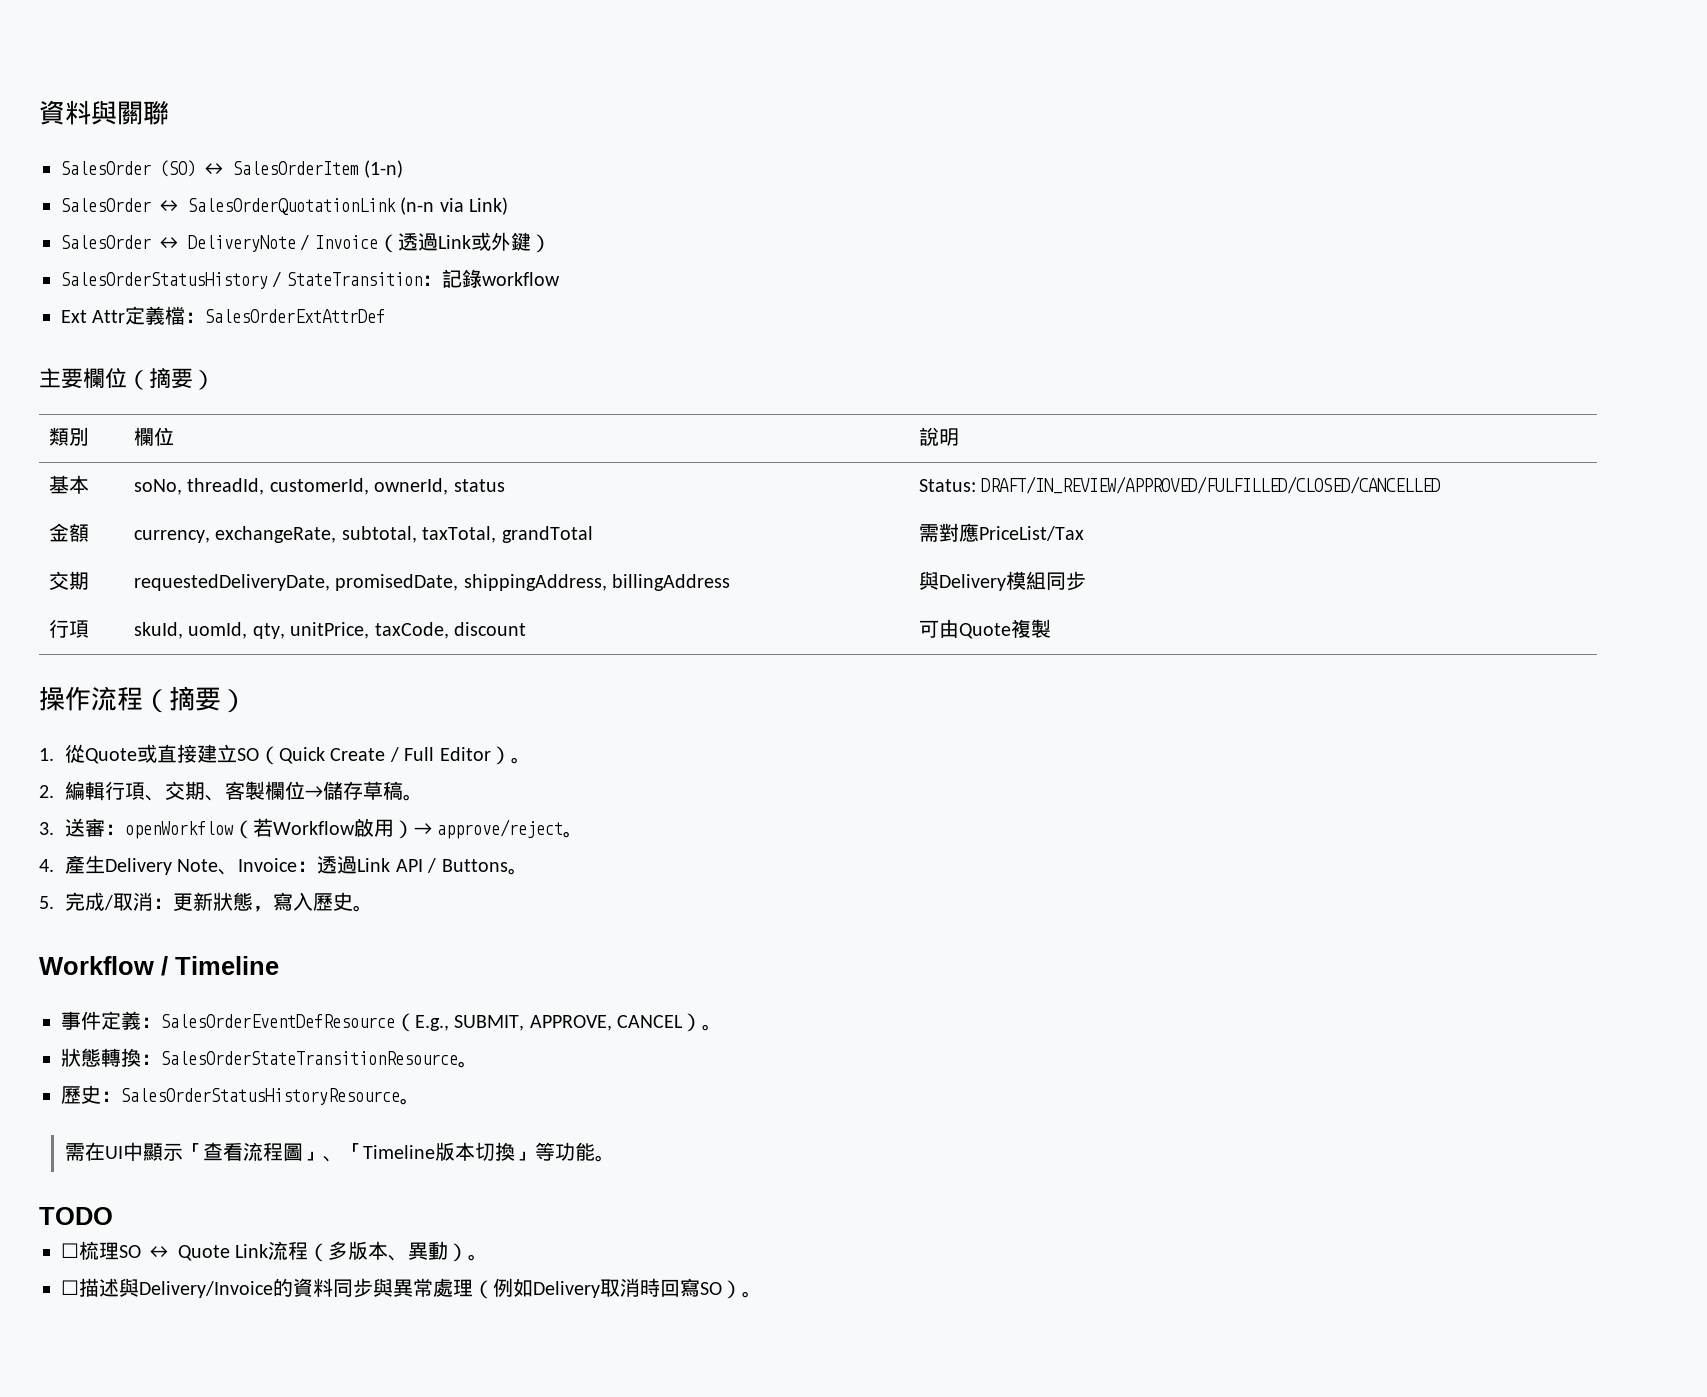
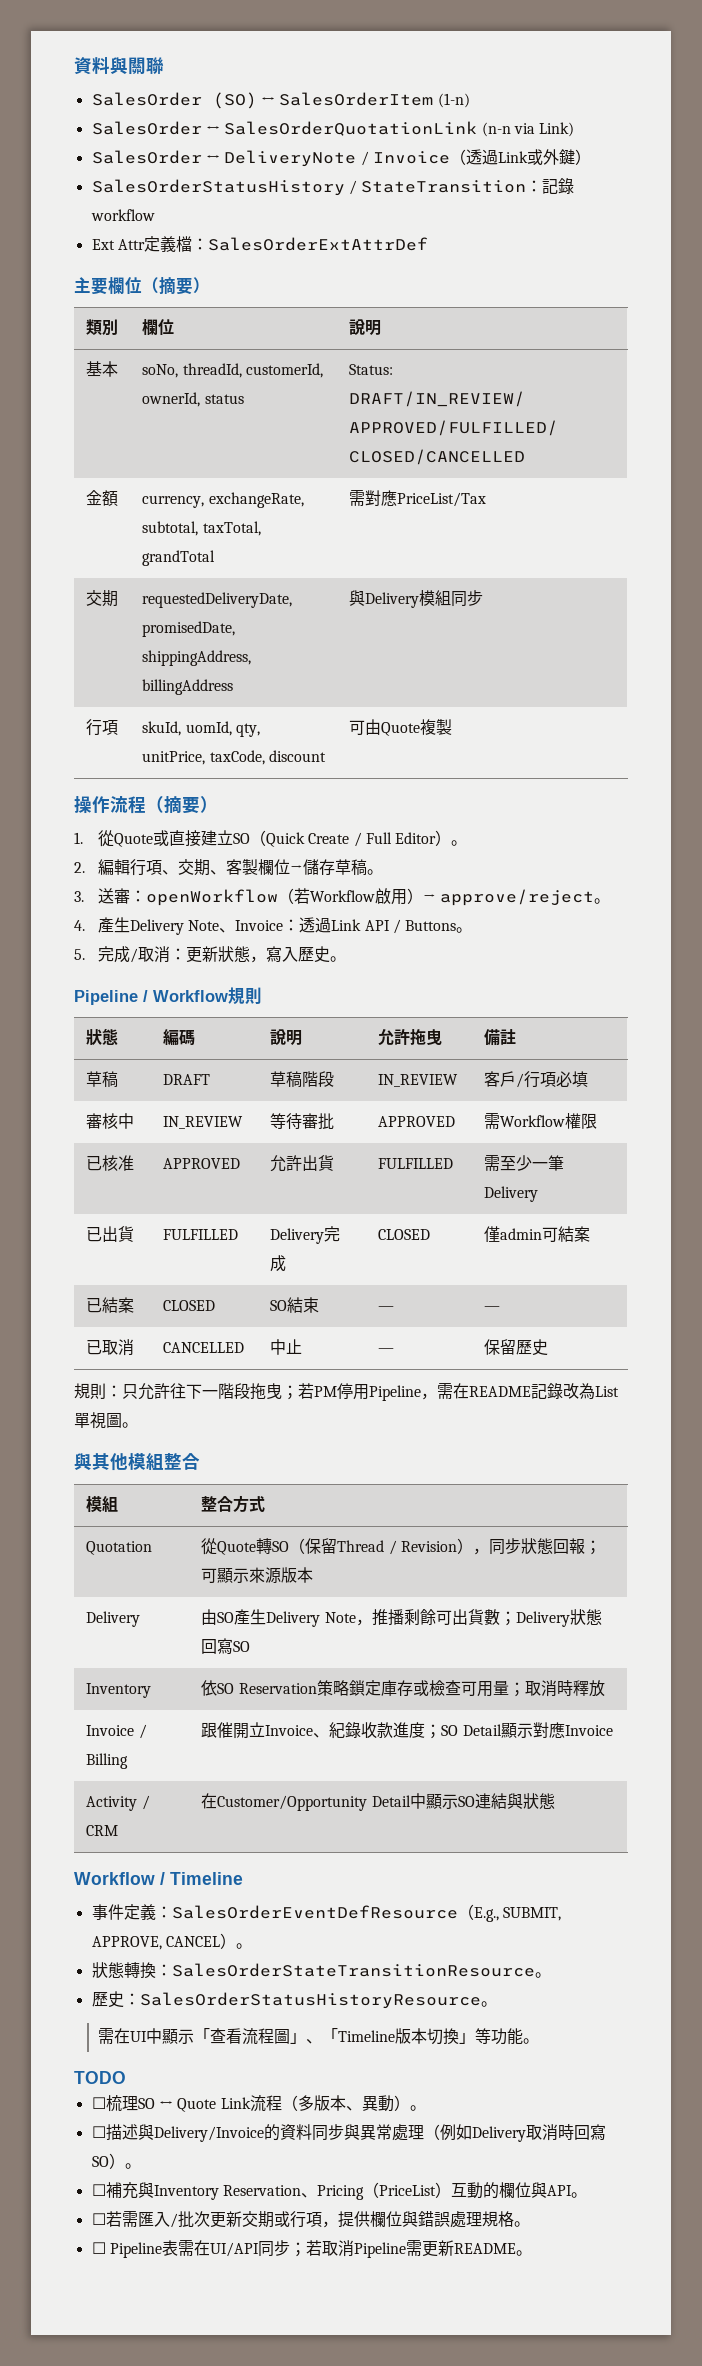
+ Pipeline / Workflow規則
+ 狀態 | 編碼 | 說明 | 允許拖曳 | 備註
+ 草稿 | DRAFT | 草稿階段 | IN_REVIEW | 客戶/行項必填
+ 審核中 | IN_REVIEW | 等待審批 | APPROVED | 需Workflow權限
+ 已核准 | APPROVED | 允許出貨 | FULFILLED | 需至少一筆Delivery
+ 已出貨 | FULFILLED | Delivery完成 | CLOSED | 僅admin可結案
+ 已結案 | CLOSED | SO結束 | — | —
+ 已取消 | CANCELLED | 中止 | — | 保留歷史
+ 規則：只允許往下一階段拖曳；若PM停用Pipeline，需在README記錄改為List單視圖。
+ 與其他模組整合
+ 模組 | 整合方式
+ Quotation | 從Quote轉SO（保留Thread / Revision），同步狀態回報；可顯示來源版本
+ Delivery | 由SO產生Delivery Note，推播剩餘可出貨數；Delivery狀態回寫SO
+ Inventory | 依SO Reservation策略鎖定庫存或檢查可用量；取消時釋放
+ Invoice / Billing | 跟催開立Invoice、紀錄收款進度；SO Detail顯示對應Invoice
+ Activity / CRM | 在Customer/Opportunity Detail中顯示SO連結與狀態
+ ☐補充與Inventory Reservation、Pricing（PriceList）互動的欄位與API。
+ ☐若需匯入/批次更新交期或行項，提供欄位與錯誤處理規格。
+ ☐ Pipeline表需在UI/API同步；若取消Pipeline需更新README。

